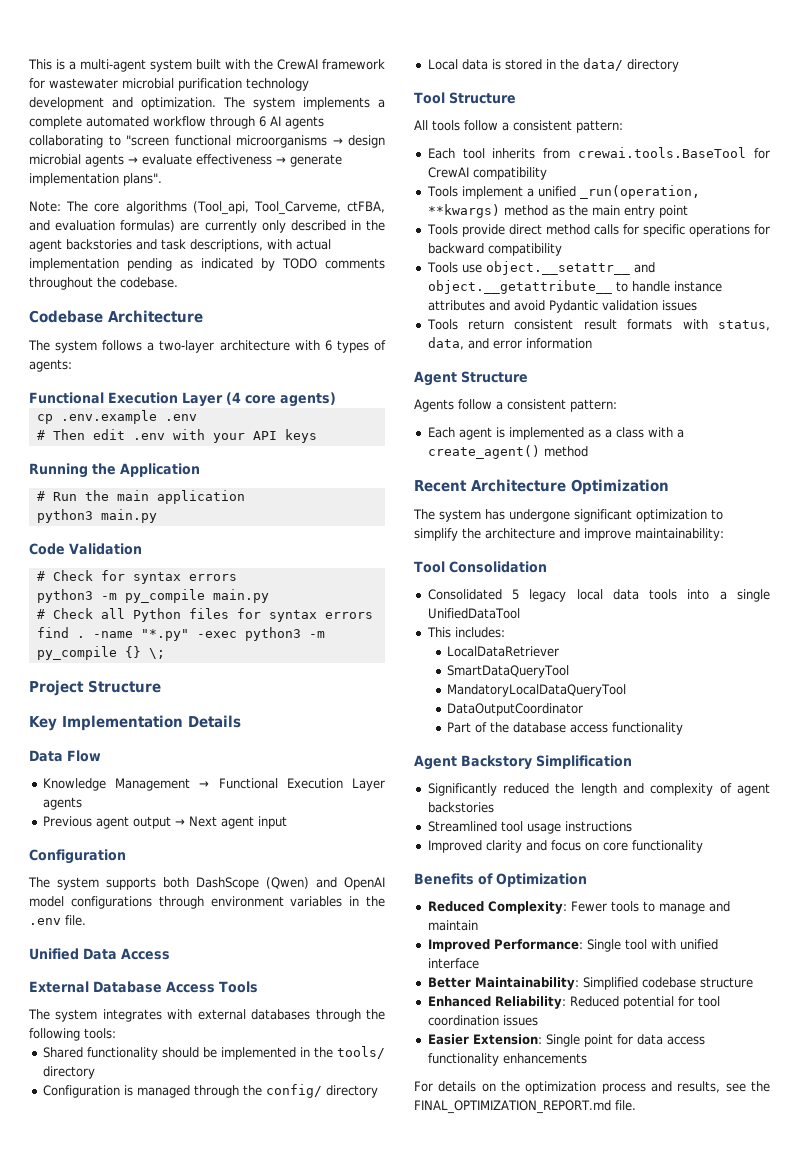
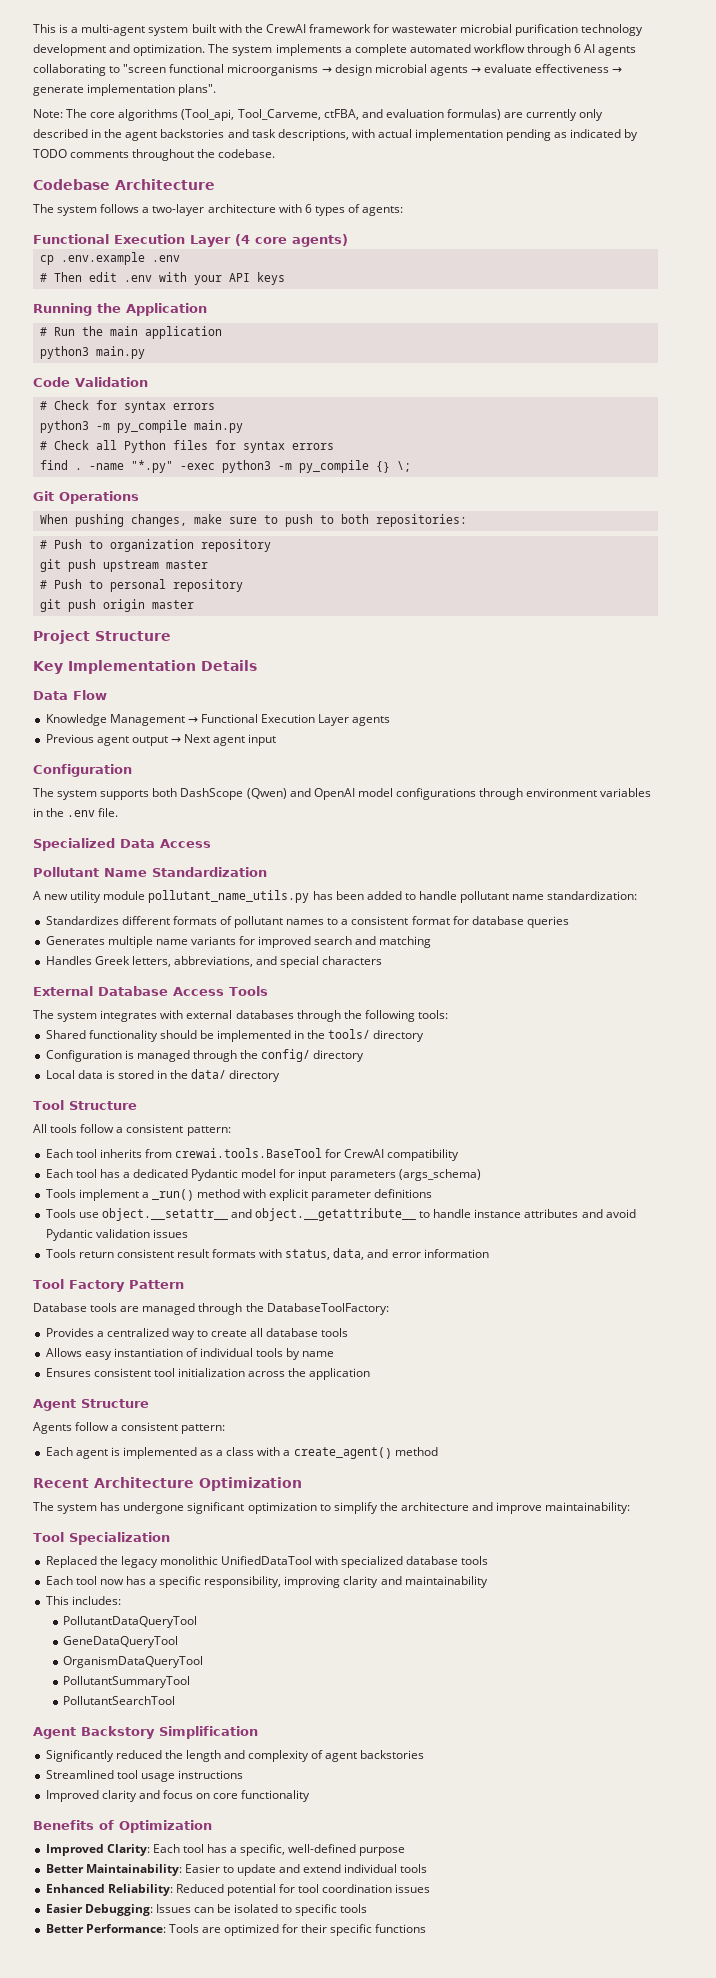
+ Git Operations
+ When pushing changes, make sure to push to both repositories:
+ # Push to organization repository
+ git push upstream master
+ # Push to personal repository
+ git push origin master
- Unified Data Access
+ Specialized Data Access
+ Pollutant Name Standardization
+ A new utility module pollutant_name_utils.py has been added to handle pollutant name standardization:
+ Standardizes different formats of pollutant names to a consistent format for database queries
+ Generates multiple name variants for improved search and matching
+ Handles Greek letters, abbreviations, and special characters
- Tools implement a unified _run(operation, **kwargs) method as the main entry point
- Tools provide direct method calls for specific operations for backward compatibility
+ Each tool has a dedicated Pydantic model for input parameters (args_schema)
+ Tools implement a _run() method with explicit parameter definitions
+ Tool Factory Pattern
+ Database tools are managed through the DatabaseToolFactory:
+ Provides a centralized way to create all database tools
+ Allows easy instantiation of individual tools by name
+ Ensures consistent tool initialization across the application
- Tool Consolidation
- Consolidated 5 legacy local data tools into a single UnifiedDataTool
+ Tool Specialization
+ Replaced the legacy monolithic UnifiedDataTool with specialized database tools
+ Each tool now has a specific responsibility, improving clarity and maintainability
  This includes:
- LocalDataRetriever
- SmartDataQueryTool
- MandatoryLocalDataQueryTool
- DataOutputCoordinator
- Part of the database access functionality
+ PollutantDataQueryTool
+ GeneDataQueryTool
+ OrganismDataQueryTool
+ PollutantSummaryTool
+ PollutantSearchTool
- Reduced Complexity: Fewer tools to manage and maintain
- Improved Performance: Single tool with unified interface
- Better Maintainability: Simplified codebase structure
+ Improved Clarity: Each tool has a specific, well-defined purpose
+ Better Maintainability: Easier to update and extend individual tools
- Easier Extension: Single point for data access functionality enhancements
- For details on the optimization process and results, see the FINAL_OPTIMIZATION_REPORT.md file.
+ Easier Debugging: Issues can be isolated to specific tools
+ Better Performance: Tools are optimized for their specific functions

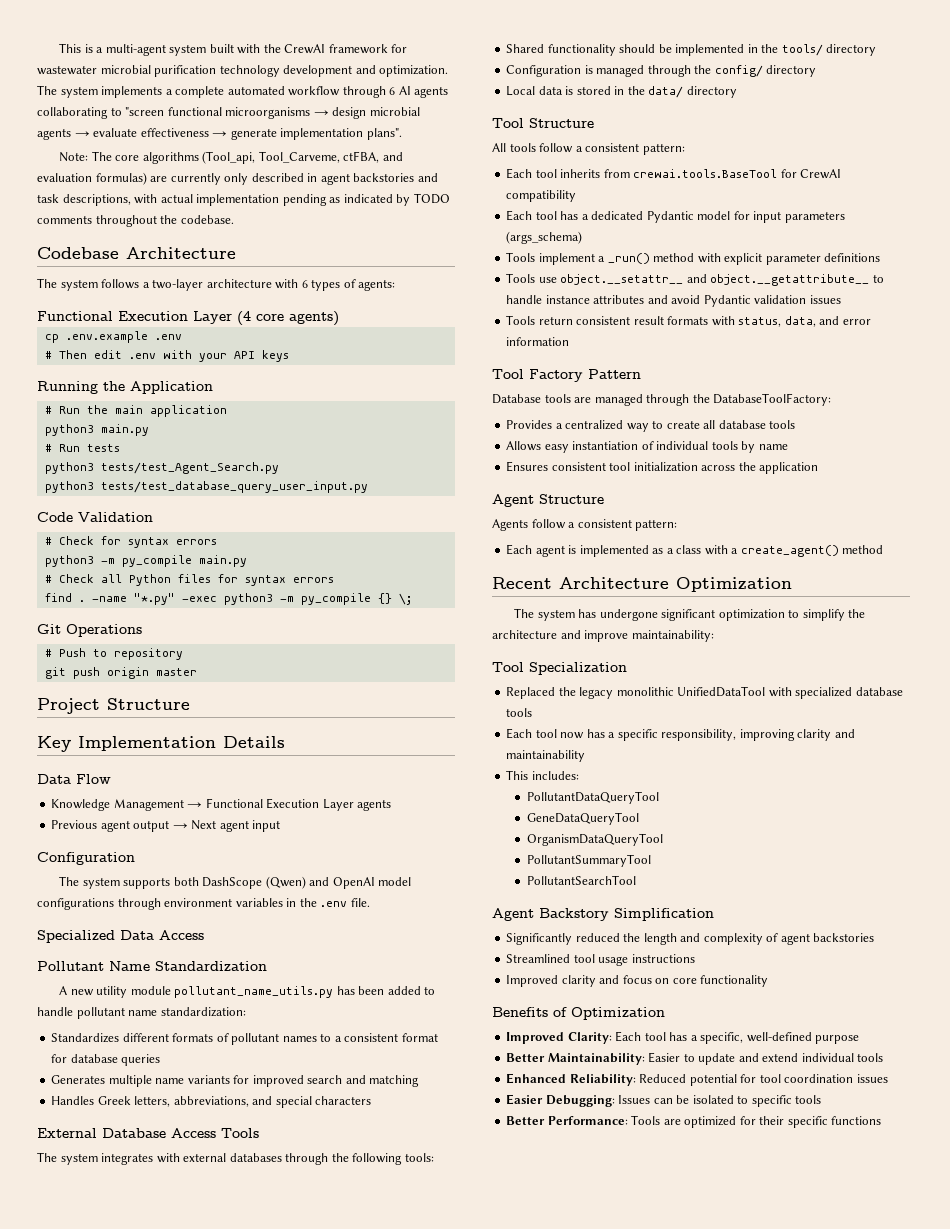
- Note: The core algorithms (Tool_api, Tool_Carveme, ctFBA, and evaluation formulas) are currently only described in the agent backstories and task descriptions, with actual implementation pending as indicated by TODO comments throughout the codebase.
+ Note: The core algorithms (Tool_api, Tool_Carveme, ctFBA, and evaluation formulas) are currently only described in agent backstories and task descriptions, with actual implementation pending as indicated by TODO comments throughout the codebase.
+ # Run tests
+ python3 tests/test_Agent_Search.py
+ python3 tests/test_database_query_user_input.py
- When pushing changes, make sure to push to both repositories:
- # Push to organization repository
- git push upstream master
- # Push to personal repository
+ # Push to repository

